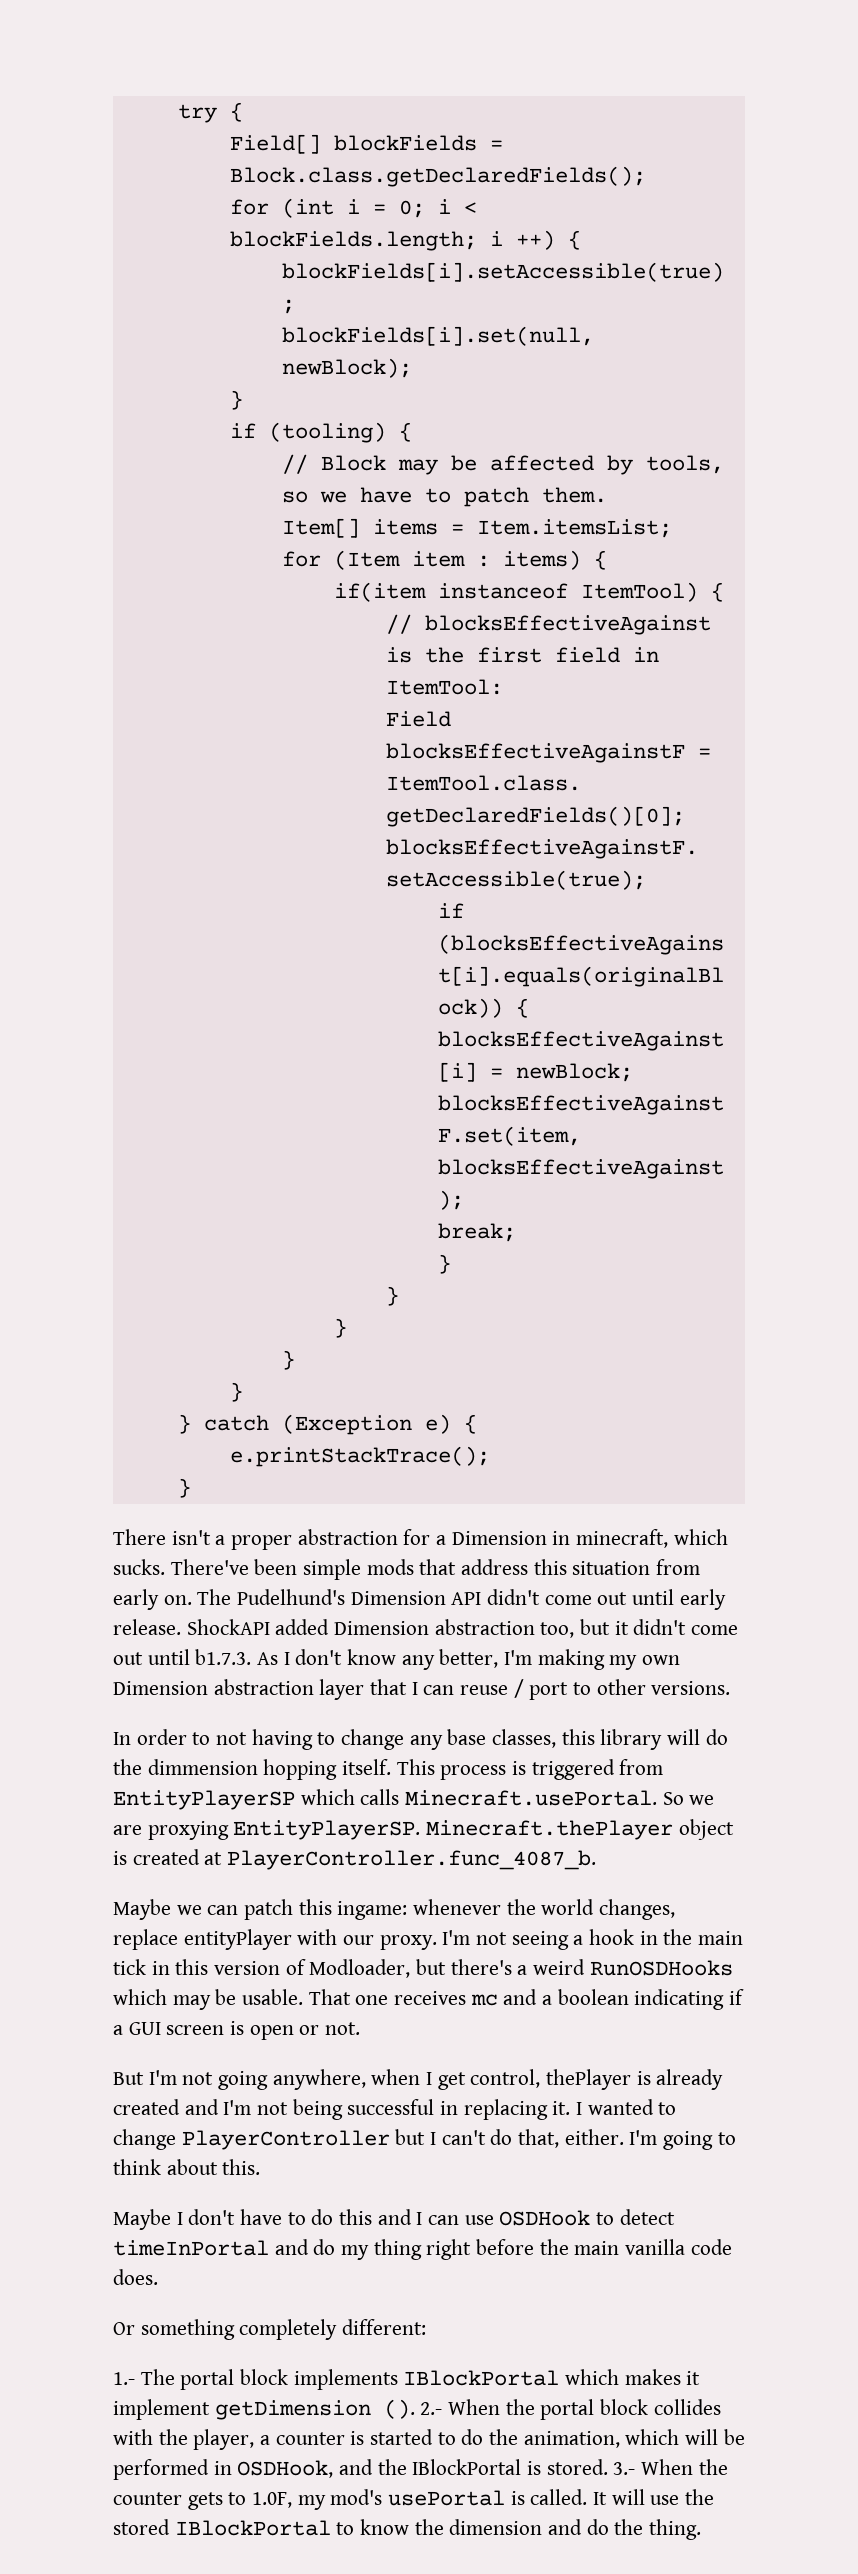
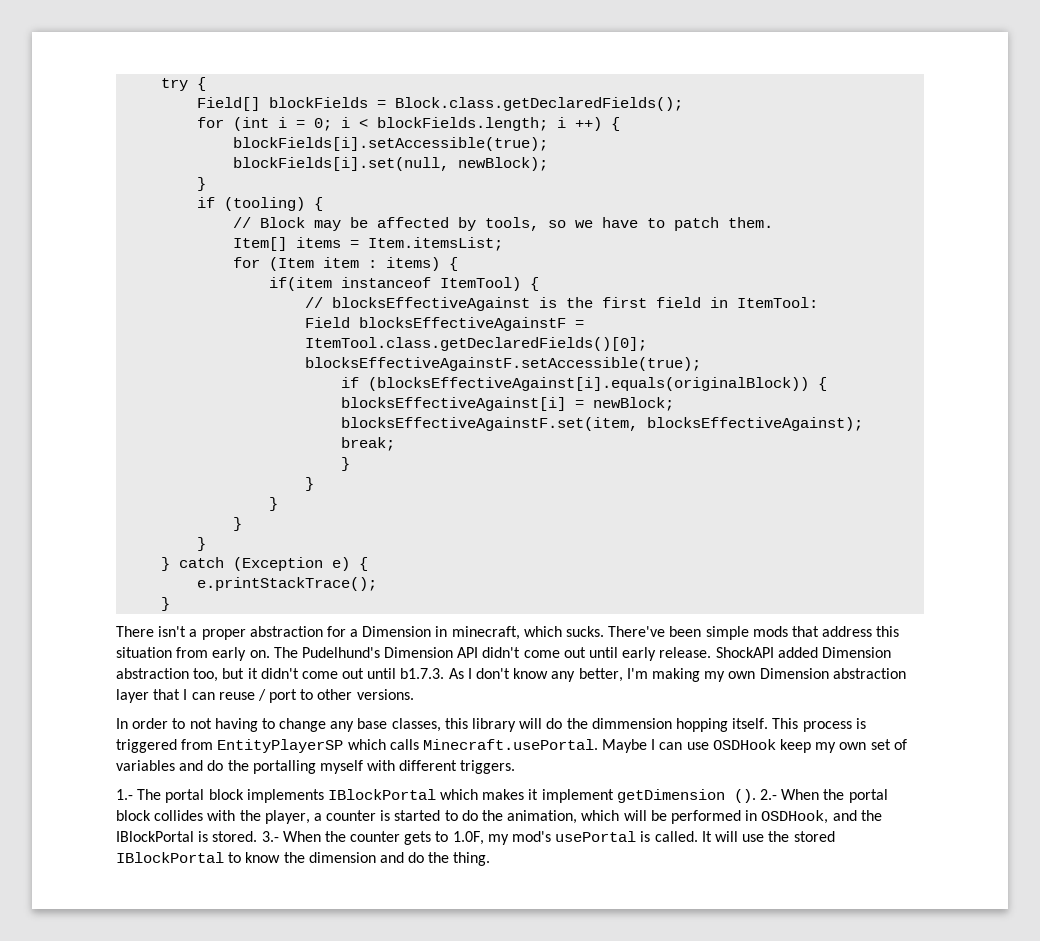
- This process is triggered from EntityPlayerSP which calls Minecraft.usePortal. So we are proxying EntityPlayerSP. Minecraft.thePlayer object is created at PlayerController.func_4087_b.
- Maybe we can patch this ingame: whenever the world changes, replace entityPlayer with our proxy. I'm not seeing a hook in the main tick in this version of Modloader, but there's a weird RunOSDHooks which may be usable. That one receives mc and a boolean indicating if a GUI screen is open or not.
- But I'm not going anywhere, when I get control, thePlayer is already created and I'm not being successful in replacing it. I wanted to change PlayerController but I can't do that, either. I'm going to think about this.
- Maybe I don't have to do this and I can use OSDHook to detect timeInPortal and do my thing right before the main vanilla code does.
- Or something completely different:
+ This process is triggered from EntityPlayerSP which calls Minecraft.usePortal. Maybe I can use OSDHook keep my own set of variables and do the portalling myself with different triggers.

